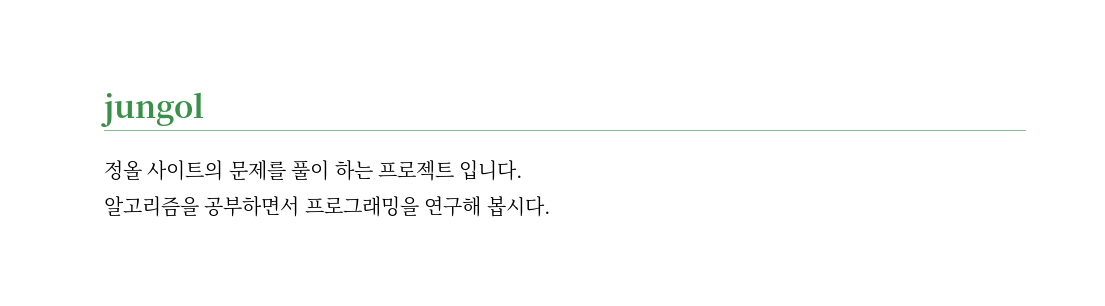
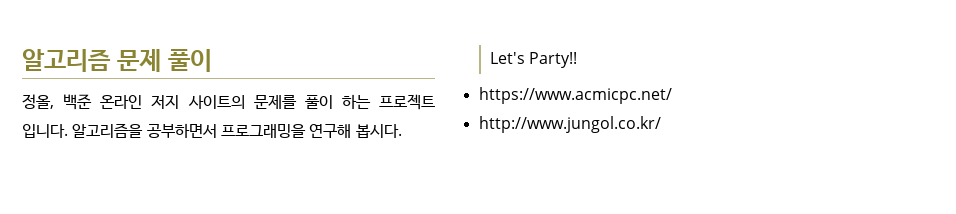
- jungol
- 정올 사이트의 문제를 풀이 하는 프로젝트 입니다.
- 알고리즘을 공부하면서 프로그래밍을 연구해 봅시다.
+ 알고리즘 문제 풀이
+ 정올, 백준 온라인 저지 사이트의 문제를 풀이 하는 프로젝트 입니다. 알고리즘을 공부하면서 프로그래밍을 연구해 봅시다.
+ Let's Party!!
+ https://www.acmicpc.net/
+ http://www.jungol.co.kr/

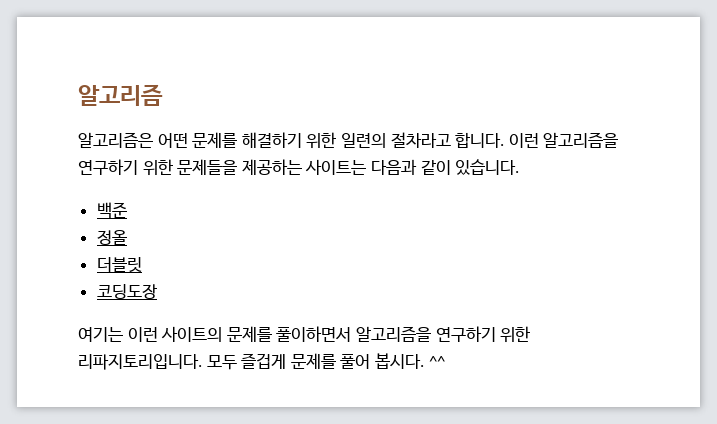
- 알고리즘 문제 풀이
- 정올, 백준 온라인 저지 사이트의 문제를 풀이 하는 프로젝트 입니다. 알고리즘을 공부하면서 프로그래밍을 연구해 봅시다.
- Let's Party!!
- https://www.acmicpc.net/
- http://www.jungol.co.kr/
+ 알고리즘
+ 알고리즘은 어떤 문제를 해결하기 위한 일련의 절차라고 합니다. 이런 알고리즘을 연구하기 위한 문제들을 제공하는 사이트는 다음과 같이 있습니다.
+ 백준
+ 정올
+ 더블릿
+ 코딩도장
+ 여기는 이런 사이트의 문제를 풀이하면서 알고리즘을 연구하기 위한 리파지토리입니다. 모두 즐겁게 문제를 풀어 봅시다. ^^

